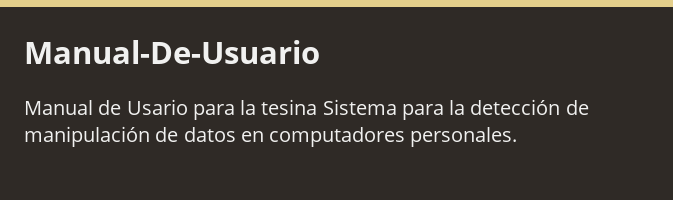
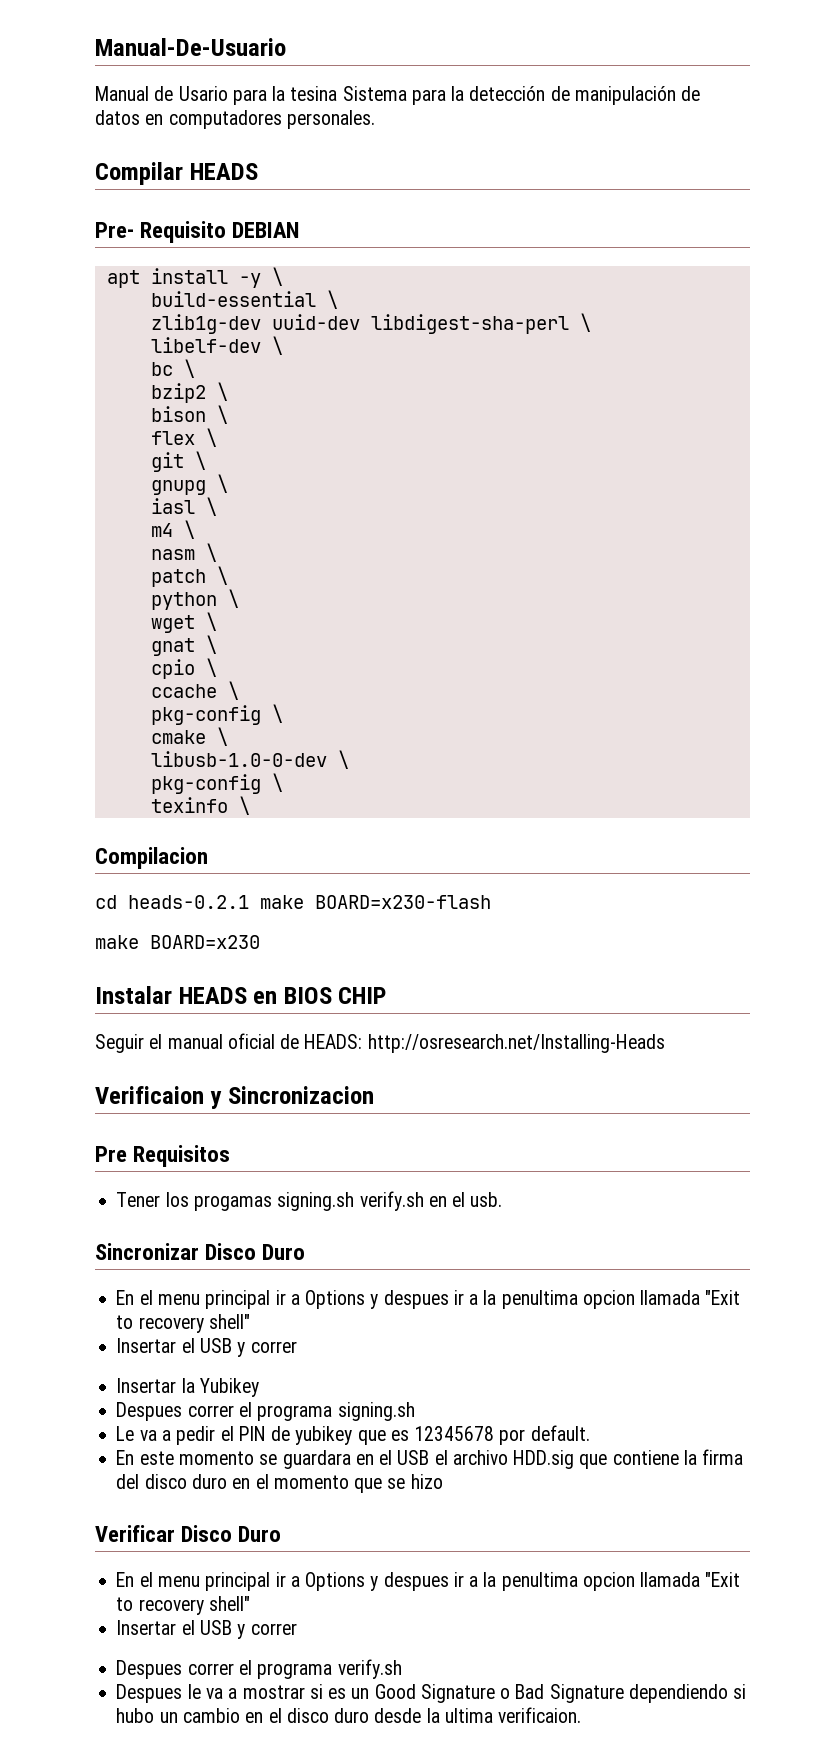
+ Compilar HEADS
+ Pre- Requisito DEBIAN
+ apt install -y \
+ build-essential \
+ zlib1g-dev uuid-dev libdigest-sha-perl \
+ libelf-dev \
+ bc \
+ bzip2 \
+ bison \
+ flex \
+ git \
+ gnupg \
+ iasl \
+ m4 \
+ nasm \
+ patch \
+ python \
+ wget \
+ gnat \
+ cpio \
+ ccache \
+ pkg-config \
+ cmake \
+ libusb-1.0-0-dev \
+ pkg-config \
+ texinfo \
+ Compilacion
+ cd heads-0.2.1 make BOARD=x230-flash
+ make BOARD=x230
+ Instalar HEADS en BIOS CHIP
+ Seguir el manual oficial de HEADS: http://osresearch.net/Installing-Heads
+ Verificaion y Sincronizacion
+ Pre Requisitos
+ Tener los progamas signing.sh verify.sh en el usb.
+ Sincronizar Disco Duro
+ En el menu principal ir a Options y despues ir a la penultima opcion llamada "Exit to recovery shell"
+ Insertar el USB y correr
+ Insertar la Yubikey
+ Despues correr el programa signing.sh
+ Le va a pedir el PIN de yubikey que es 12345678 por default.
+ En este momento se guardara en el USB el archivo HDD.sig que contiene la firma del disco duro en el momento que se hizo
+ Verificar Disco Duro
+ En el menu principal ir a Options y despues ir a la penultima opcion llamada "Exit to recovery shell"
+ Insertar el USB y correr
+ Despues correr el programa verify.sh
+ Despues le va a mostrar si es un Good Signature o Bad Signature dependiendo si hubo un cambio en el disco duro desde la ultima verificaion.

